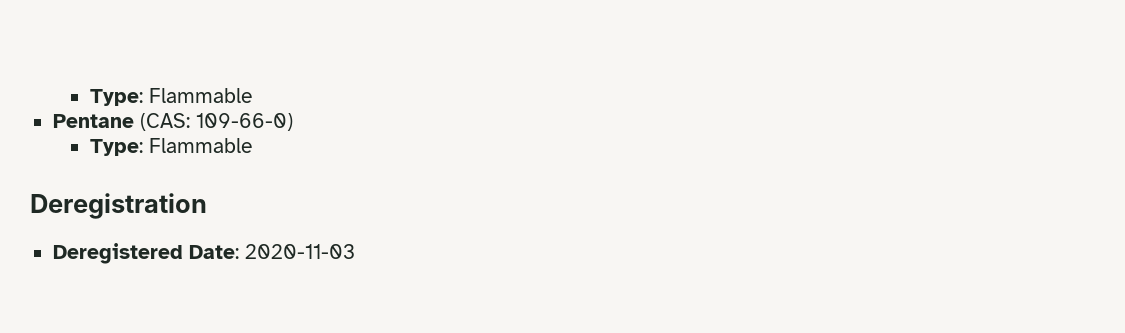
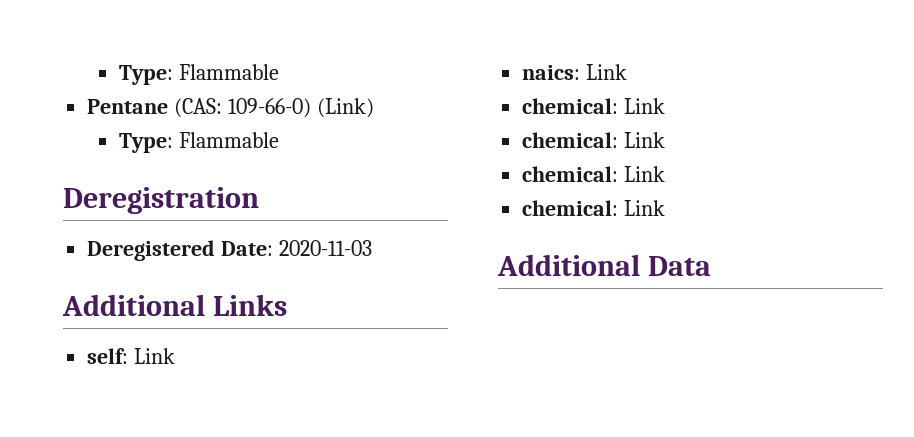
- Pentane (CAS: 109-66-0)
+ Pentane (CAS: 109-66-0) (Link)
+ Additional Links
+ self: Link
+ naics: Link
+ chemical: Link
+ chemical: Link
+ chemical: Link
+ chemical: Link
+ Additional Data

